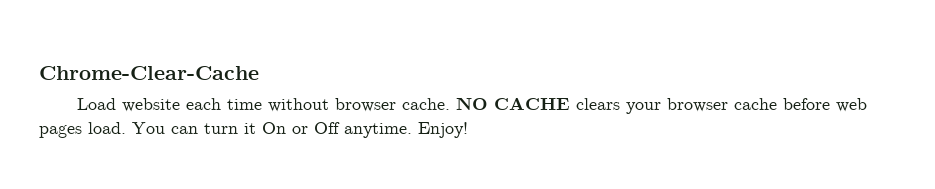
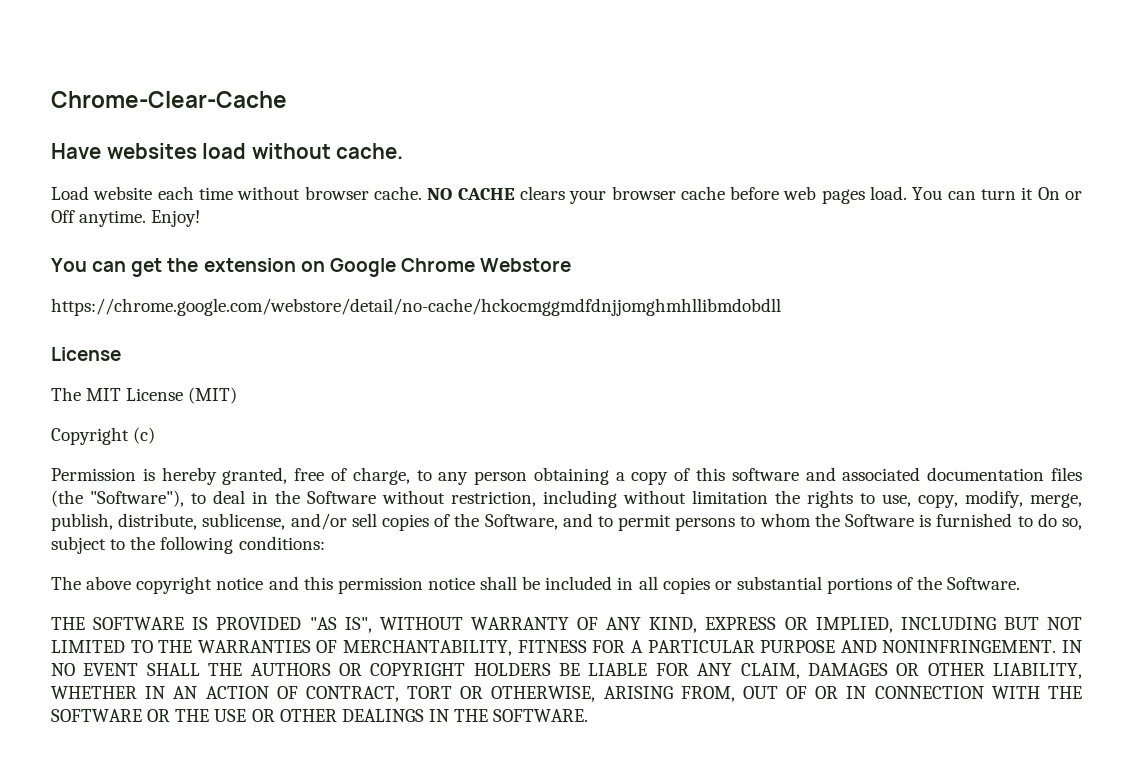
+ Have websites load without cache.
+ You can get the extension on Google Chrome Webstore
+ https://chrome.google.com/webstore/detail/no-cache/hckocmggmdfdnjjomghmhllibmdobdll
+ License
+ The MIT License (MIT)
+ Copyright (c)
+ Permission is hereby granted, free of charge, to any person obtaining a copy of this software and associated documentation files (the "Software"), to deal in the Software without restriction, including without limitation the rights to use, copy, modify, merge, publish, distribute, sublicense, and/or sell copies of the Software, and to permit persons to whom the Software is furnished to do so, subject to the following conditions:
+ The above copyright notice and this permission notice shall be included in all copies or substantial portions of the Software.
+ THE SOFTWARE IS PROVIDED "AS IS", WITHOUT WARRANTY OF ANY KIND, EXPRESS OR IMPLIED, INCLUDING BUT NOT LIMITED TO THE WARRANTIES OF MERCHANTABILITY, FITNESS FOR A PARTICULAR PURPOSE AND NONINFRINGEMENT. IN NO EVENT SHALL THE AUTHORS OR COPYRIGHT HOLDERS BE LIABLE FOR ANY CLAIM, DAMAGES OR OTHER LIABILITY, WHETHER IN AN ACTION OF CONTRACT, TORT OR OTHERWISE, ARISING FROM, OUT OF OR IN CONNECTION WITH THE SOFTWARE OR THE USE OR OTHER DEALINGS IN THE SOFTWARE.

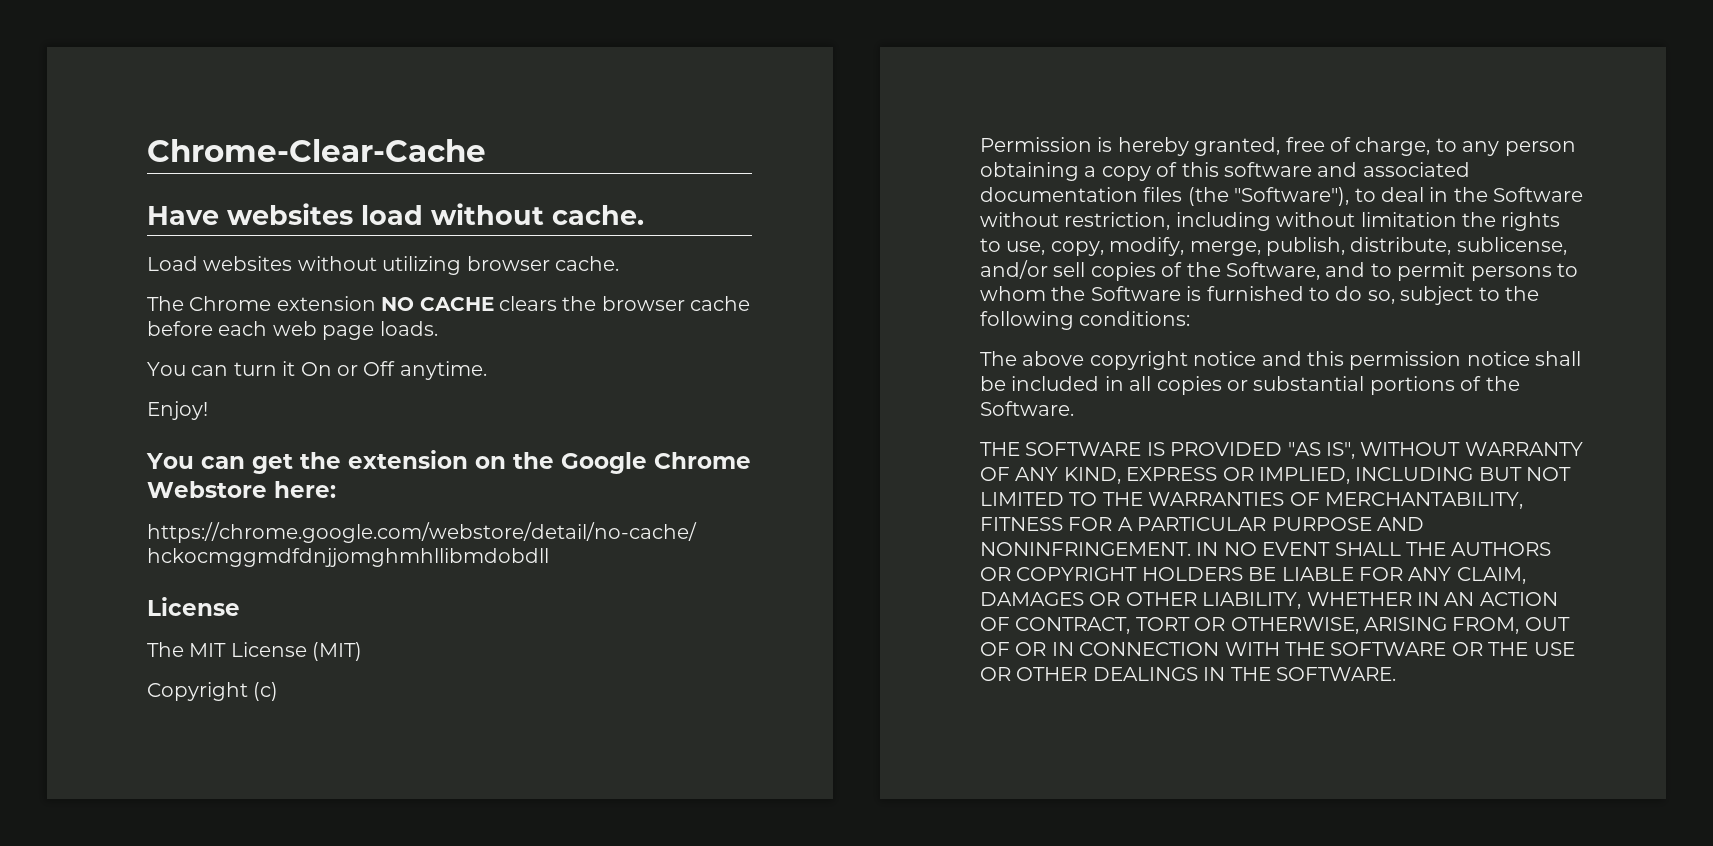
- Load website each time without browser cache. NO CACHE clears your browser cache before web pages load. You can turn it On or Off anytime. Enjoy!
+ Load websites without utilizing browser cache.
+ The Chrome extension NO CACHE clears the browser cache before each web page loads.
+ You can turn it On or Off anytime.
+ Enjoy!
- You can get the extension on Google Chrome Webstore
+ You can get the extension on the Google Chrome Webstore here:

